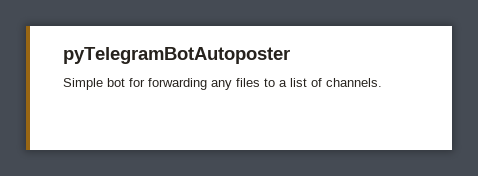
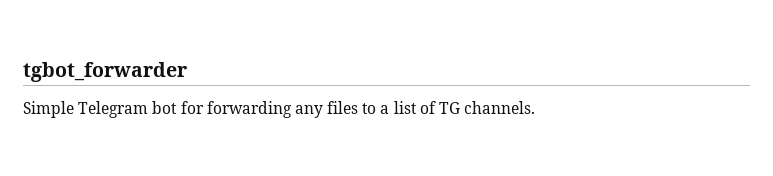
- pyTelegramBotAutoposter
+ tgbot_forwarder
- Simple bot for forwarding any files to a list of channels.
+ Simple Telegram bot for forwarding any files to a list of TG channels.

